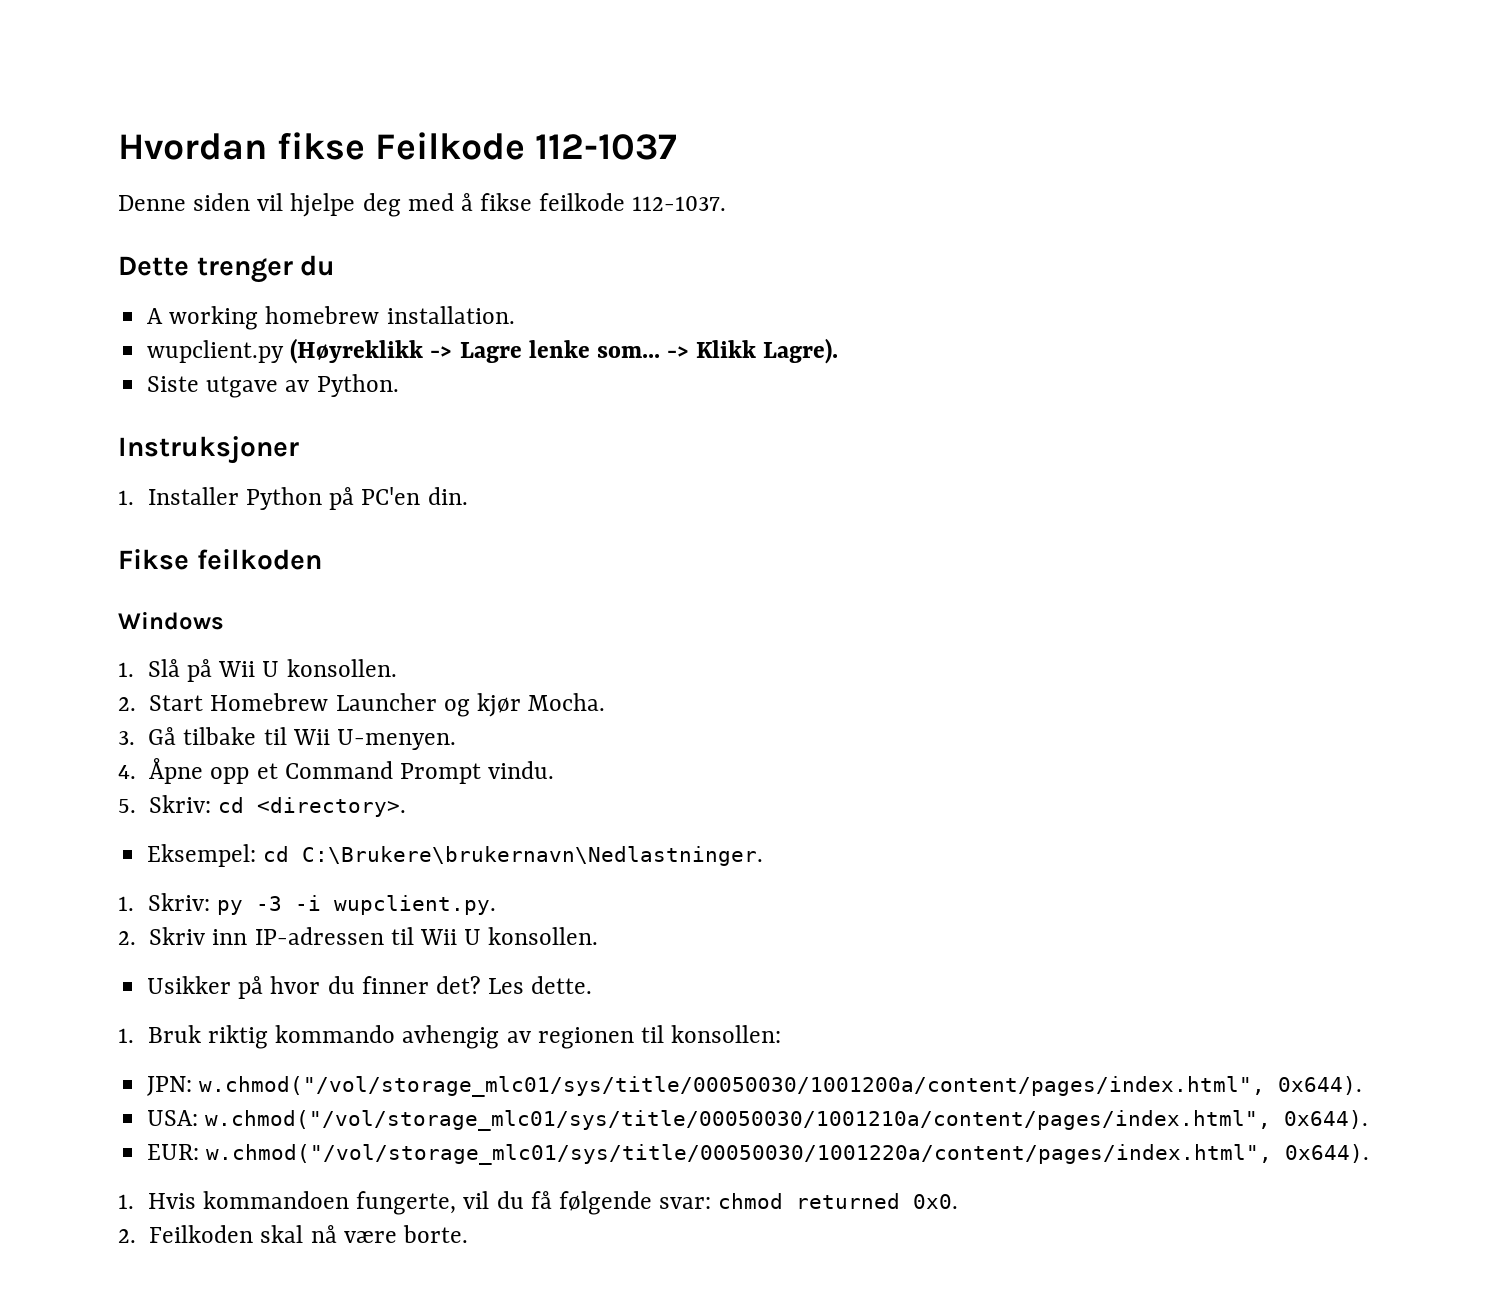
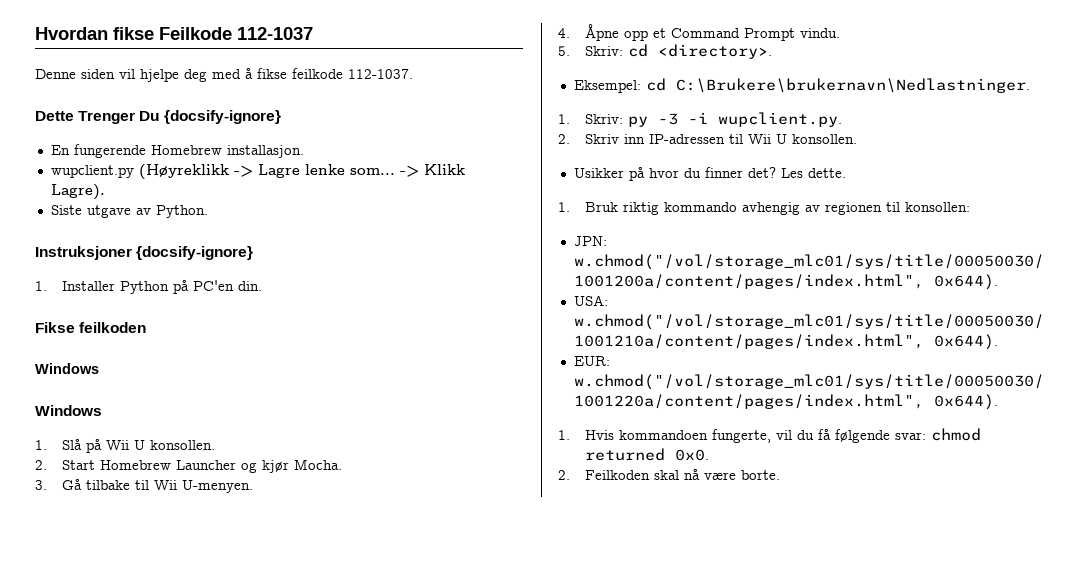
- Dette trenger du
- A working homebrew installation.
+ Dette Trenger Du {docsify-ignore}
+ En fungerende Homebrew installasjon.
- Instruksjoner
+ Instruksjoner {docsify-ignore}
  Fikse feilkoden
+ Windows

